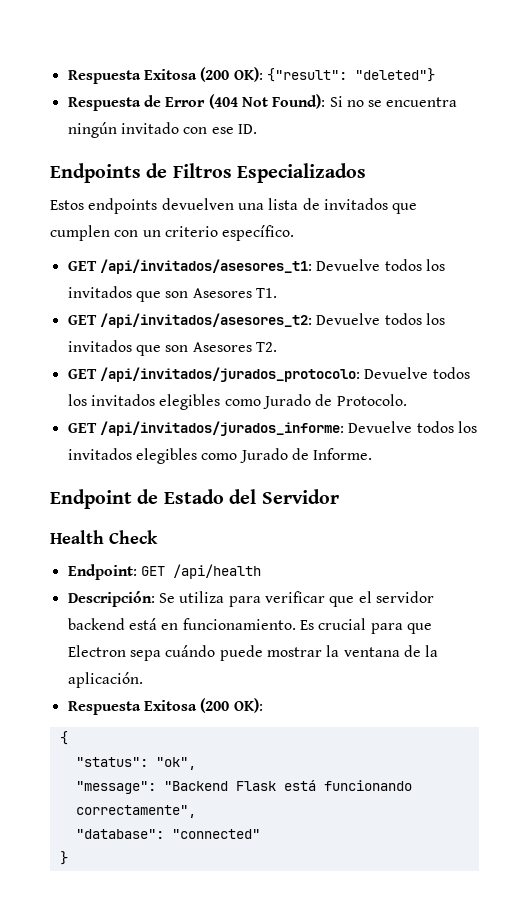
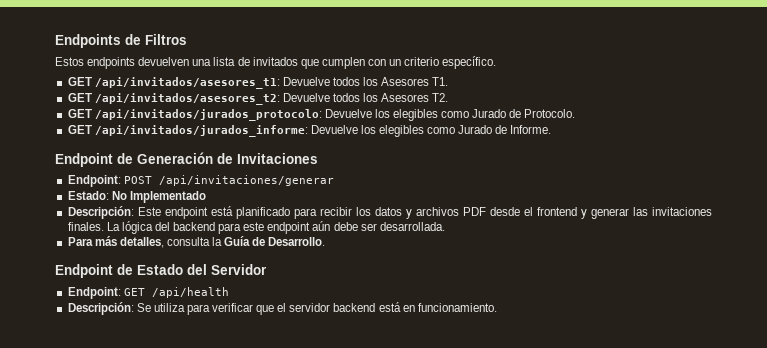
- Respuesta Exitosa (200 OK): {"result": "deleted"}
- Respuesta de Error (404 Not Found): Si no se encuentra ningún invitado con ese ID.
- Endpoints de Filtros Especializados
+ Endpoints de Filtros
- GET /api/invitados/asesores_t1: Devuelve todos los invitados que son Asesores T1.
+ GET /api/invitados/asesores_t1: Devuelve todos los Asesores T1.
- GET /api/invitados/asesores_t2: Devuelve todos los invitados que son Asesores T2.
+ GET /api/invitados/asesores_t2: Devuelve todos los Asesores T2.
- GET /api/invitados/jurados_protocolo: Devuelve todos los invitados elegibles como Jurado de Protocolo.
+ GET /api/invitados/jurados_protocolo: Devuelve los elegibles como Jurado de Protocolo.
- GET /api/invitados/jurados_informe: Devuelve todos los invitados elegibles como Jurado de Informe.
+ GET /api/invitados/jurados_informe: Devuelve los elegibles como Jurado de Informe.
+ Endpoint de Generación de Invitaciones
+ Endpoint: POST /api/invitaciones/generar
+ Estado: No Implementado
+ Descripción: Este endpoint está planificado para recibir los datos y archivos PDF desde el frontend y generar las invitaciones finales. La lógica del backend para este endpoint aún debe ser desarrollada.
+ Para más detalles, consulta la Guía de Desarrollo.
- Health Check
- Es crucial para que Electron sepa cuándo puede mostrar la ventana de la aplicación.
- Respuesta Exitosa (200 OK):
- {
- "status": "ok",
- "message": "Backend Flask está funcionando correctamente",
- "database": "connected"
- }

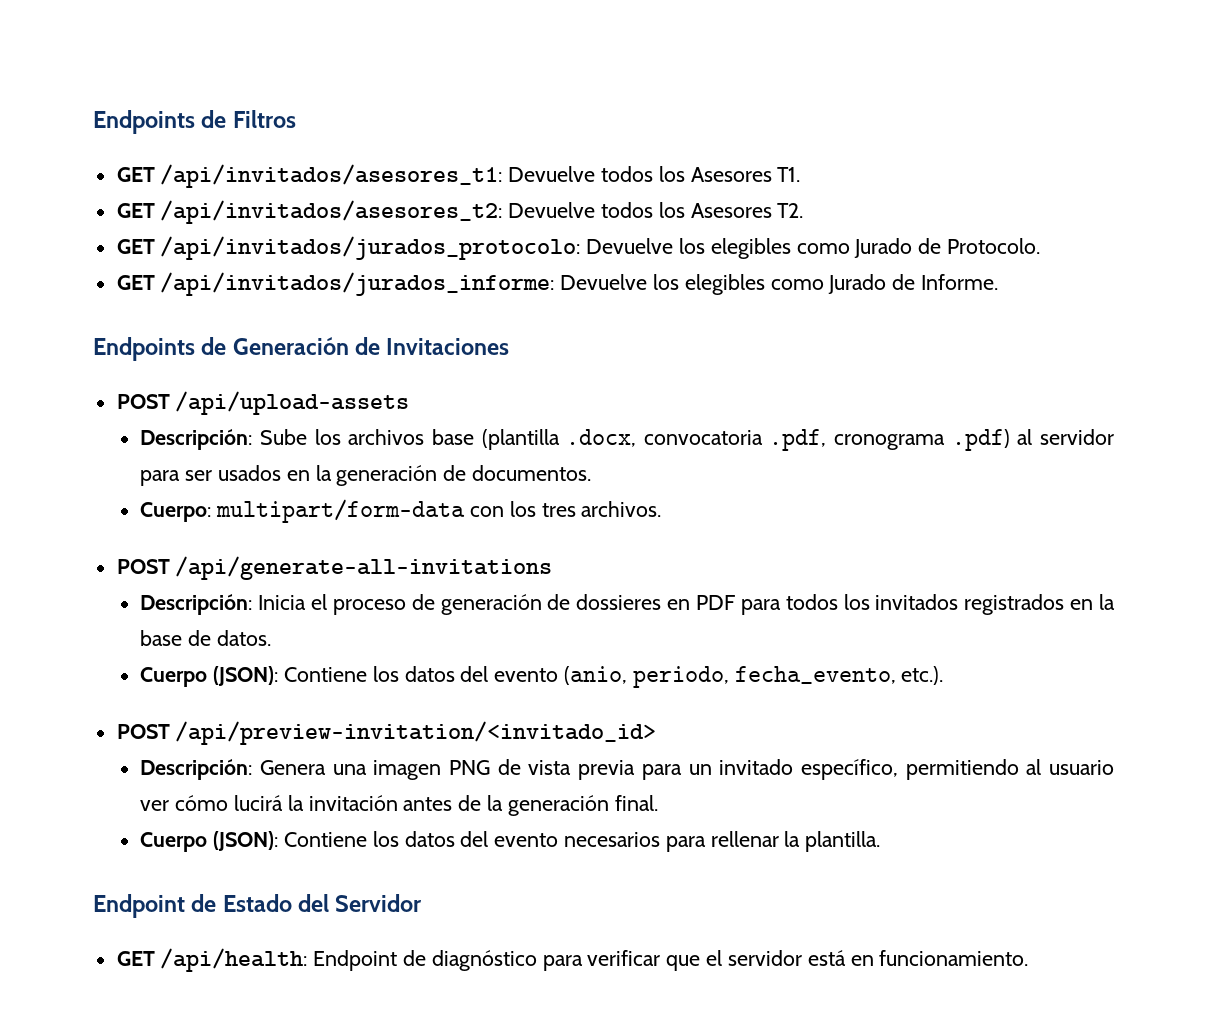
- Estos endpoints devuelven una lista de invitados que cumplen con un criterio específico.
- Endpoint de Generación de Invitaciones
+ Endpoints de Generación de Invitaciones
- Endpoint: POST /api/invitaciones/generar
- Estado: No Implementado
- Descripción: Este endpoint está planificado para recibir los datos y archivos PDF desde el frontend y generar las invitaciones finales. La lógica del backend para este endpoint aún debe ser desarrollada.
- Para más detalles, consulta la Guía de Desarrollo.
+ POST /api/upload-assets
+ Descripción: Sube los archivos base (plantilla .docx, convocatoria .pdf, cronograma .pdf) al servidor para ser usados en la generación de documentos.
+ Cuerpo: multipart/form-data con los tres archivos.
+ POST /api/generate-all-invitations
+ Descripción: Inicia el proceso de generación de dossieres en PDF para todos los invitados registrados en la base de datos.
+ Cuerpo (JSON): Contiene los datos del evento (anio, periodo, fecha_evento, etc.).
+ POST /api/preview-invitation/<invitado_id>
+ Descripción: Genera una imagen PNG de vista previa para un invitado específico, permitiendo al usuario ver cómo lucirá la invitación antes de la generación final.
+ Cuerpo (JSON): Contiene los datos del evento necesarios para rellenar la plantilla.
- Endpoint: GET /api/health
- Descripción: Se utiliza para verificar que el servidor backend está en funcionamiento.
+ GET /api/health: Endpoint de diagnóstico para verificar que el servidor está en funcionamiento.

